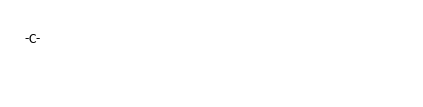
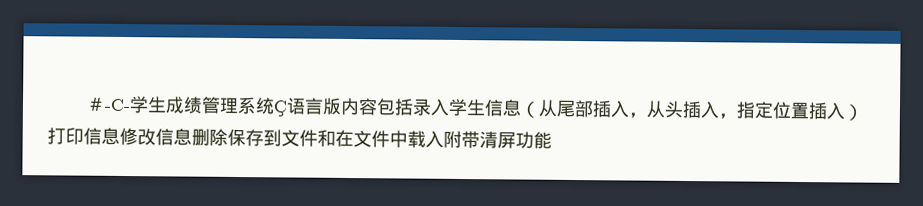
- -C-
+ ＃-C-学生成绩管理系统Ç语言版内容包括录入学生信息（从尾部插入，从头插入，指定位置插入）打印信息修改信息删除保存到文件和在文件中载入附带清屏功能

